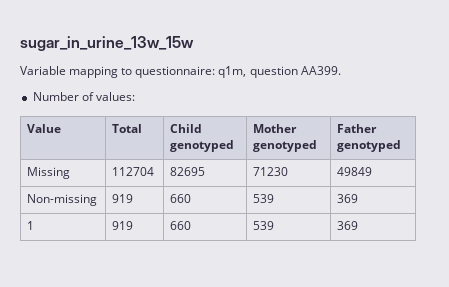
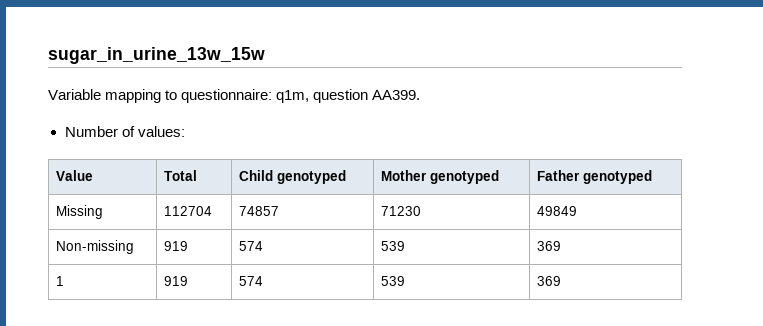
- Missing | 112704 | 82695 | 71230 | 49849
+ Missing | 112704 | 74857 | 71230 | 49849
- Non-missing | 919 | 660 | 539 | 369
+ Non-missing | 919 | 574 | 539 | 369
- 1 | 919 | 660 | 539 | 369
+ 1 | 919 | 574 | 539 | 369

